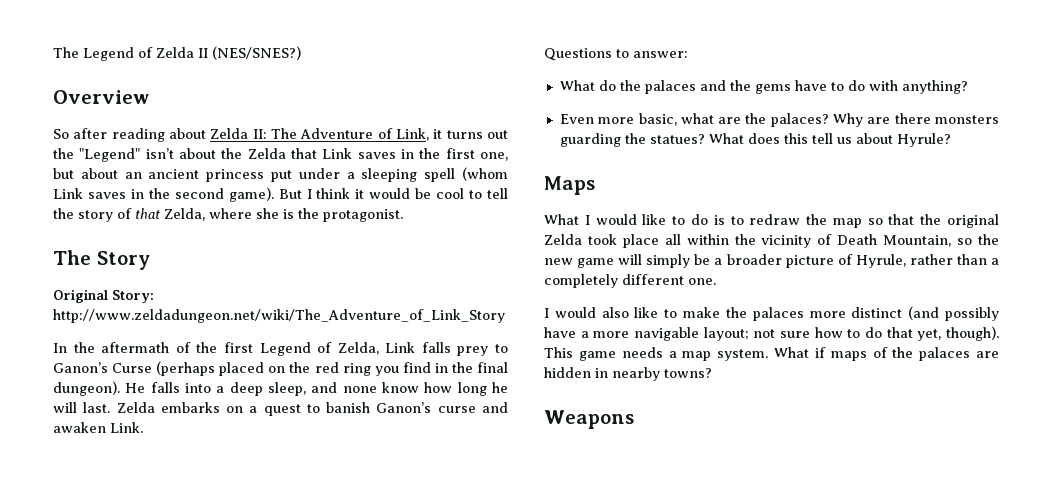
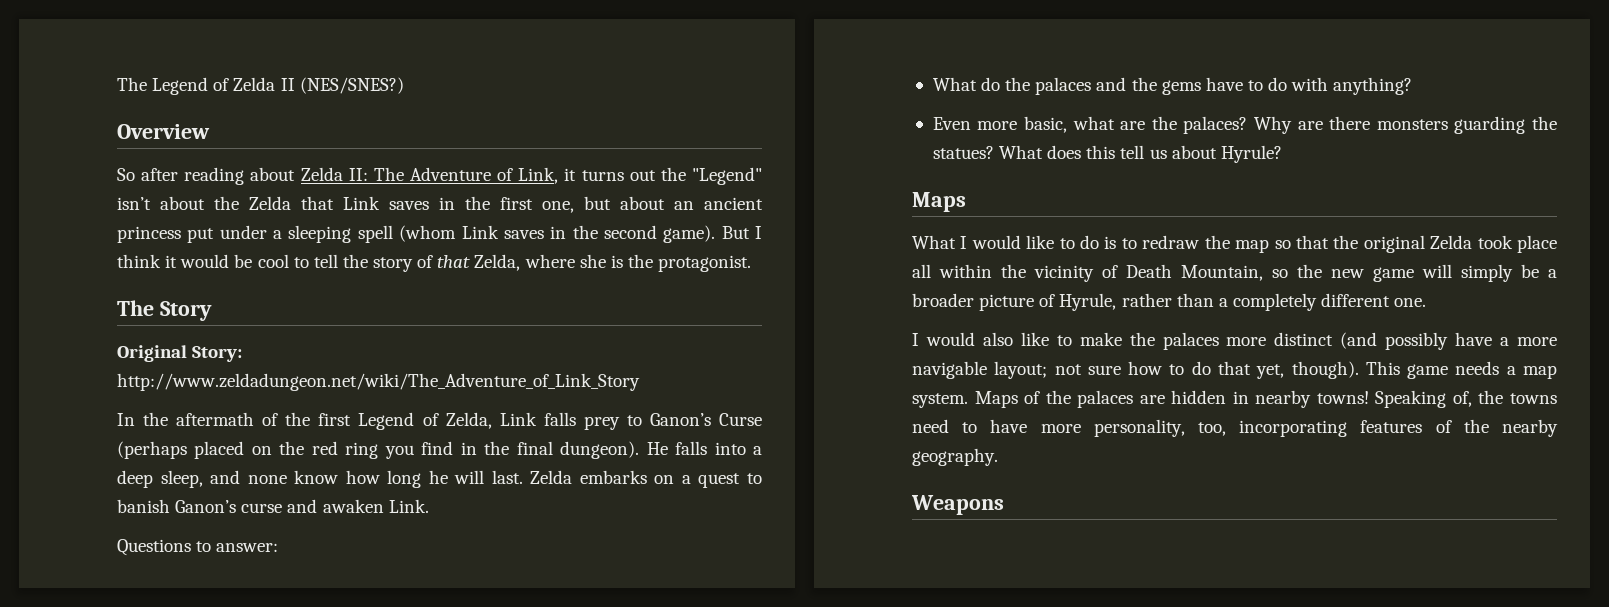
- What if maps of the palaces are hidden in nearby towns?
+ Maps of the palaces are hidden in nearby towns! Speaking of, the towns need to have more personality, too, incorporating features of the nearby geography.

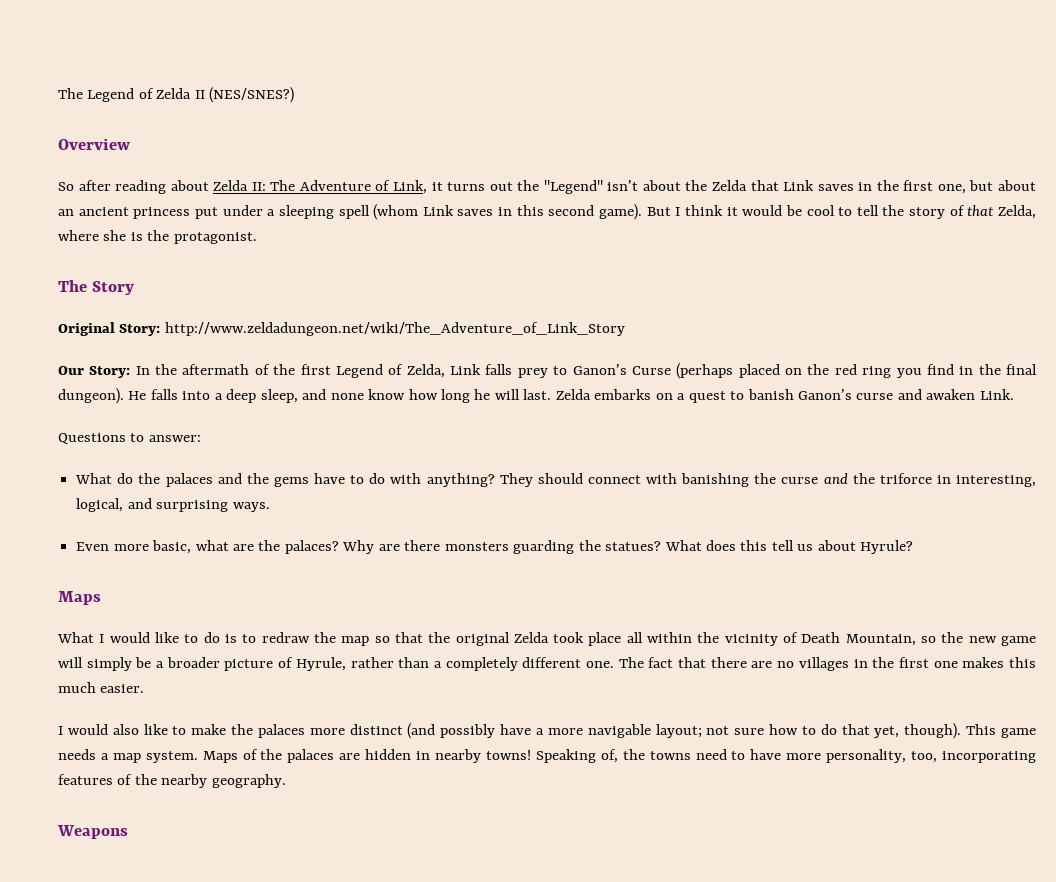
- So after reading about Zelda II: The Adventure of Link, it turns out the "Legend" isn’t about the Zelda that Link saves in the first one, but about an ancient princess put under a sleeping spell (whom Link saves in the second game).
+ So after reading about Zelda II: The Adventure of Link, it turns out the "Legend" isn’t about the Zelda that Link saves in the first one, but about an ancient princess put under a sleeping spell (whom Link saves in this second game).
- In the aftermath of the first Legend of Zelda, Link falls prey to Ganon’s Curse (perhaps placed on the red ring you find in the final dungeon).
+ Our Story: In the aftermath of the first Legend of Zelda, Link falls prey to Ganon’s Curse (perhaps placed on the red ring you find in the final dungeon).
+ They should connect with banishing the curse and the triforce in interesting, logical, and surprising ways.
+ The fact that there are no villages in the first one makes this much easier.

